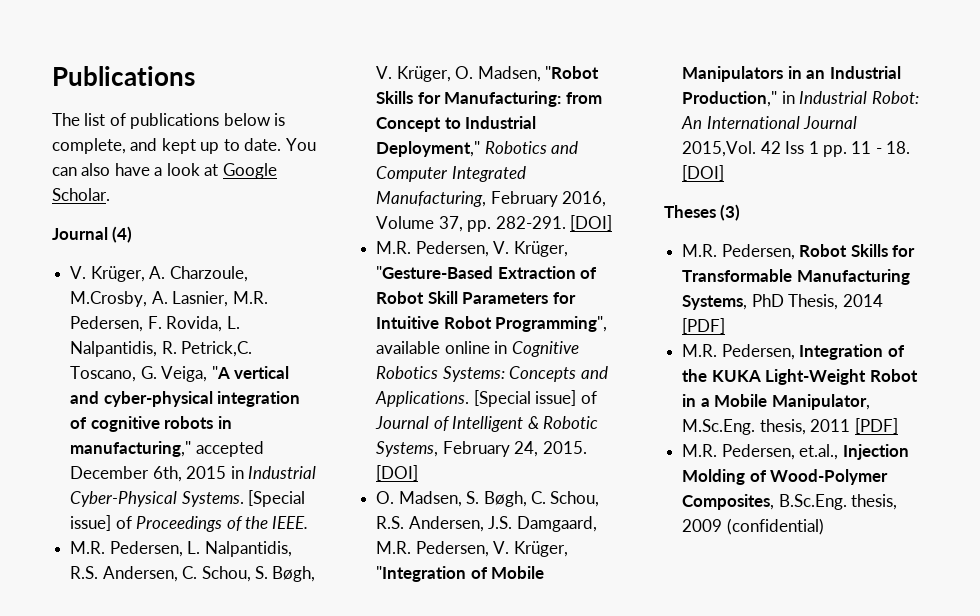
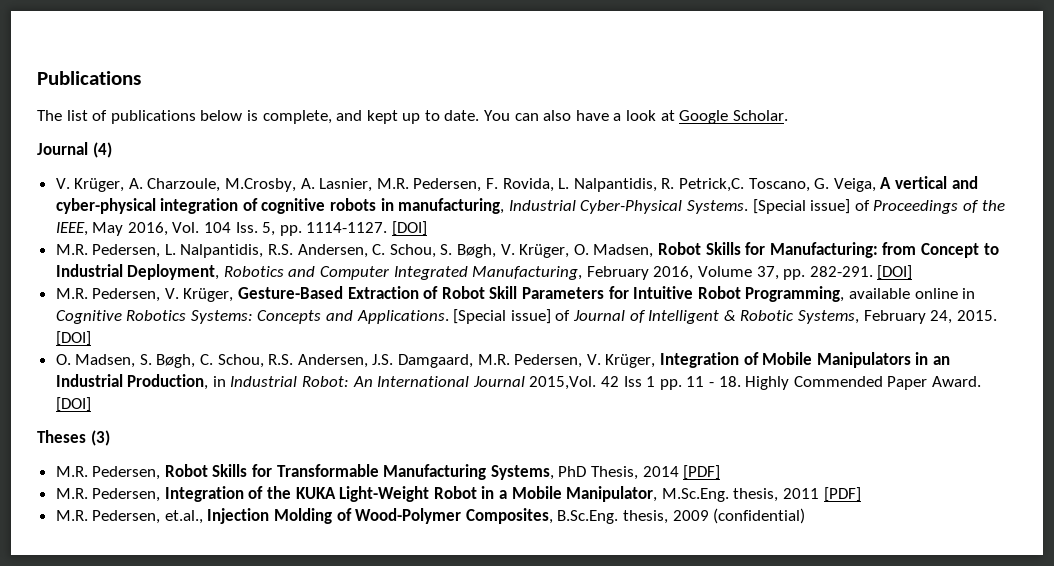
- Toscano, G. Veiga, "A vertical and cyber-physical integration of cognitive robots in manufacturing," accepted December 6th, 2015 in Industrial Cyber-Physical Systems.
+ Toscano, G. Veiga, A vertical and cyber-physical integration of cognitive robots in manufacturing, Industrial Cyber-Physical Systems.
- [Special issue] of Proceedings of the IEEE.
+ [Special issue] of Proceedings of the IEEE, May 2016, Vol. 104 Iss. 5, pp. 1114-1127. [DOI]
- M.R. Pedersen, L. Nalpantidis, R.S. Andersen, C. Schou, S. Bøgh, V. Krüger, O. Madsen, "Robot Skills for Manufacturing: from Concept to Industrial Deployment," Robotics and Computer Integrated Manufacturing, February 2016, Volume 37, pp. 282-291.
+ M.R. Pedersen, L. Nalpantidis, R.S. Andersen, C. Schou, S. Bøgh, V. Krüger, O. Madsen, Robot Skills for Manufacturing: from Concept to Industrial Deployment, Robotics and Computer Integrated Manufacturing, February 2016, Volume 37, pp. 282-291.
- M.R. Pedersen, V. Krüger, "Gesture-Based Extraction of Robot Skill Parameters for Intuitive Robot Programming", available online in Cognitive Robotics Systems: Concepts and Applications.
+ M.R. Pedersen, V. Krüger, Gesture-Based Extraction of Robot Skill Parameters for Intuitive Robot Programming, available online in Cognitive Robotics Systems: Concepts and Applications.
- O. Madsen, S. Bøgh, C. Schou, R.S. Andersen, J.S. Damgaard, M.R. Pedersen, V. Krüger, "Integration of Mobile Manipulators in an Industrial Production," in Industrial Robot: An International Journal 2015,Vol.
+ O. Madsen, S. Bøgh, C. Schou, R.S. Andersen, J.S. Damgaard, M.R. Pedersen, V. Krüger, Integration of Mobile Manipulators in an Industrial Production, in Industrial Robot: An International Journal 2015,Vol.
- 42 Iss 1 pp. 11 - 18. [DOI]
+ 42 Iss 1 pp. 11 - 18. Highly Commended Paper Award. [DOI]

